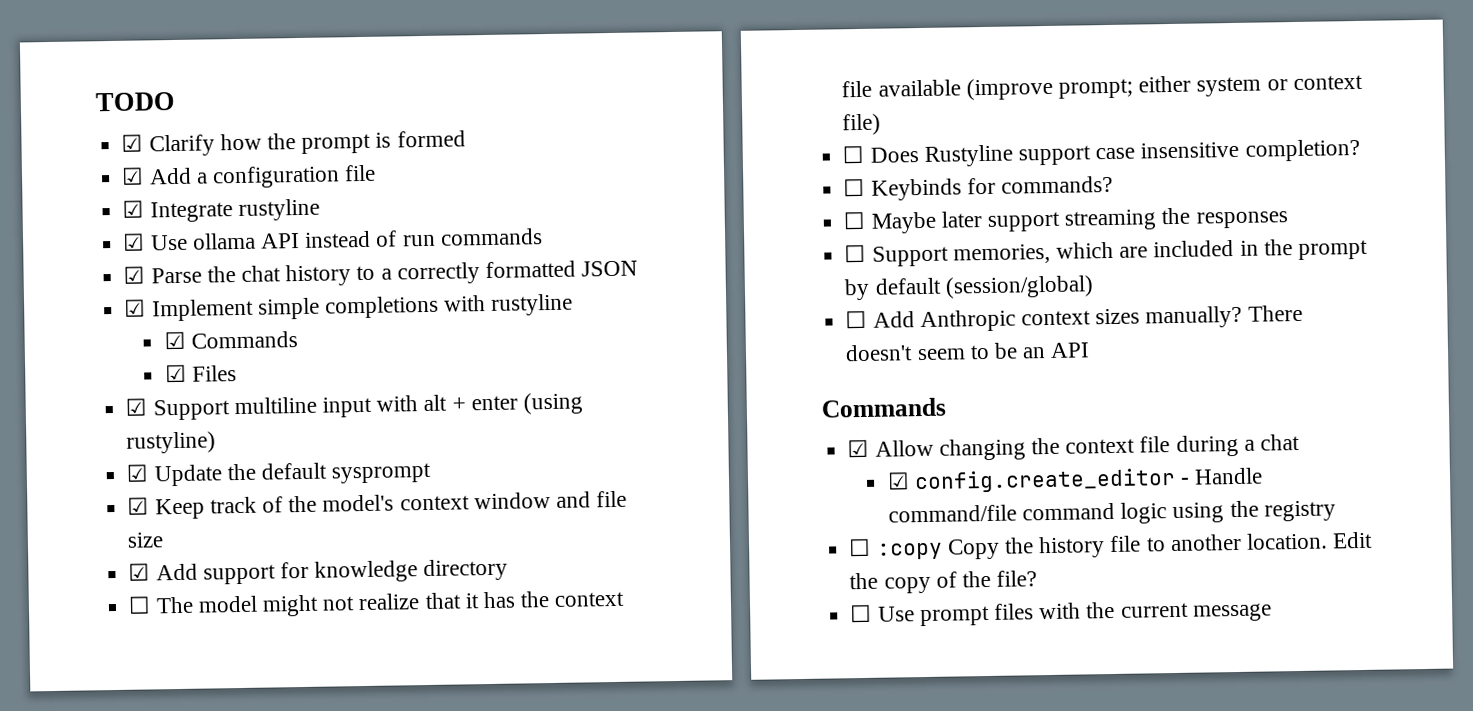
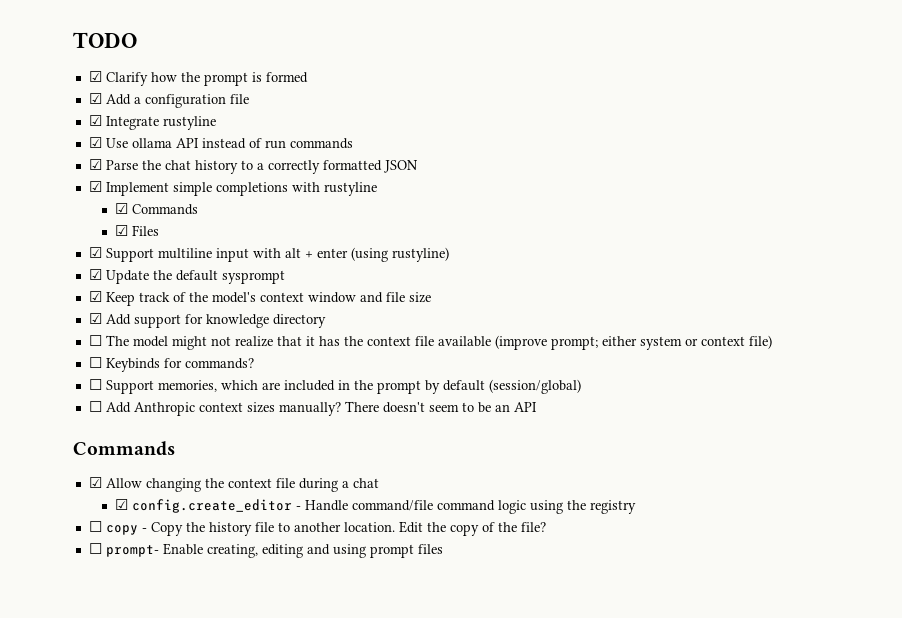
- ☐ Does Rustyline support case insensitive completion?
  ☐ Keybinds for commands?
- ☐ Maybe later support streaming the responses
- ☐ :copy Copy the history file to another location.
+ ☐ copy - Copy the history file to another location.
- ☐ Use prompt files with the current message
+ ☐ prompt- Enable creating, editing and using prompt files

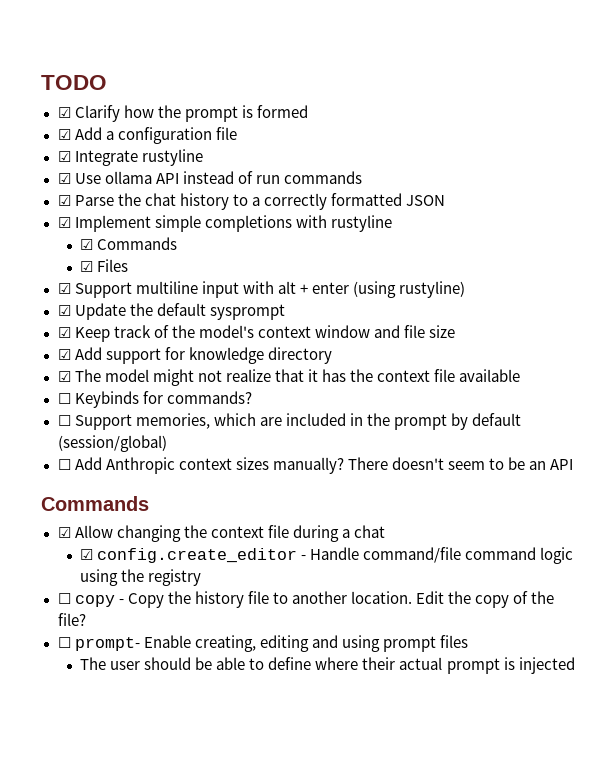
- ☐ The model might not realize that it has the context file available (improve prompt; either system or context file)
+ ☑ The model might not realize that it has the context file available
+ The user should be able to define where their actual prompt is injected

